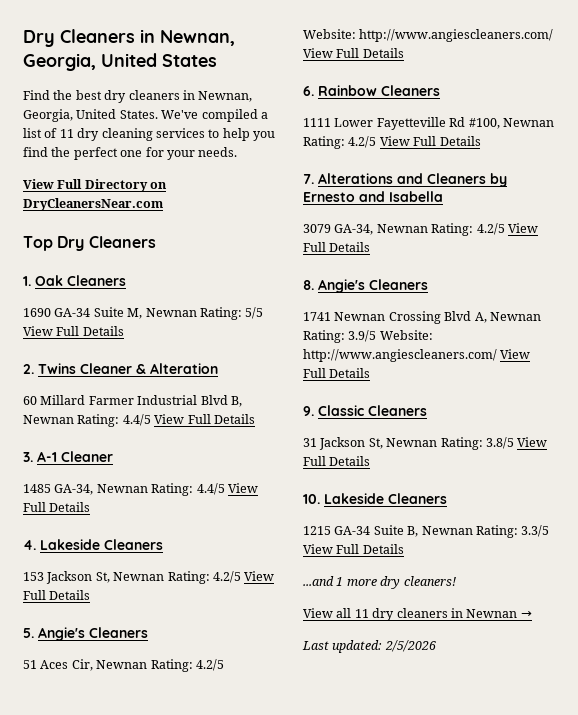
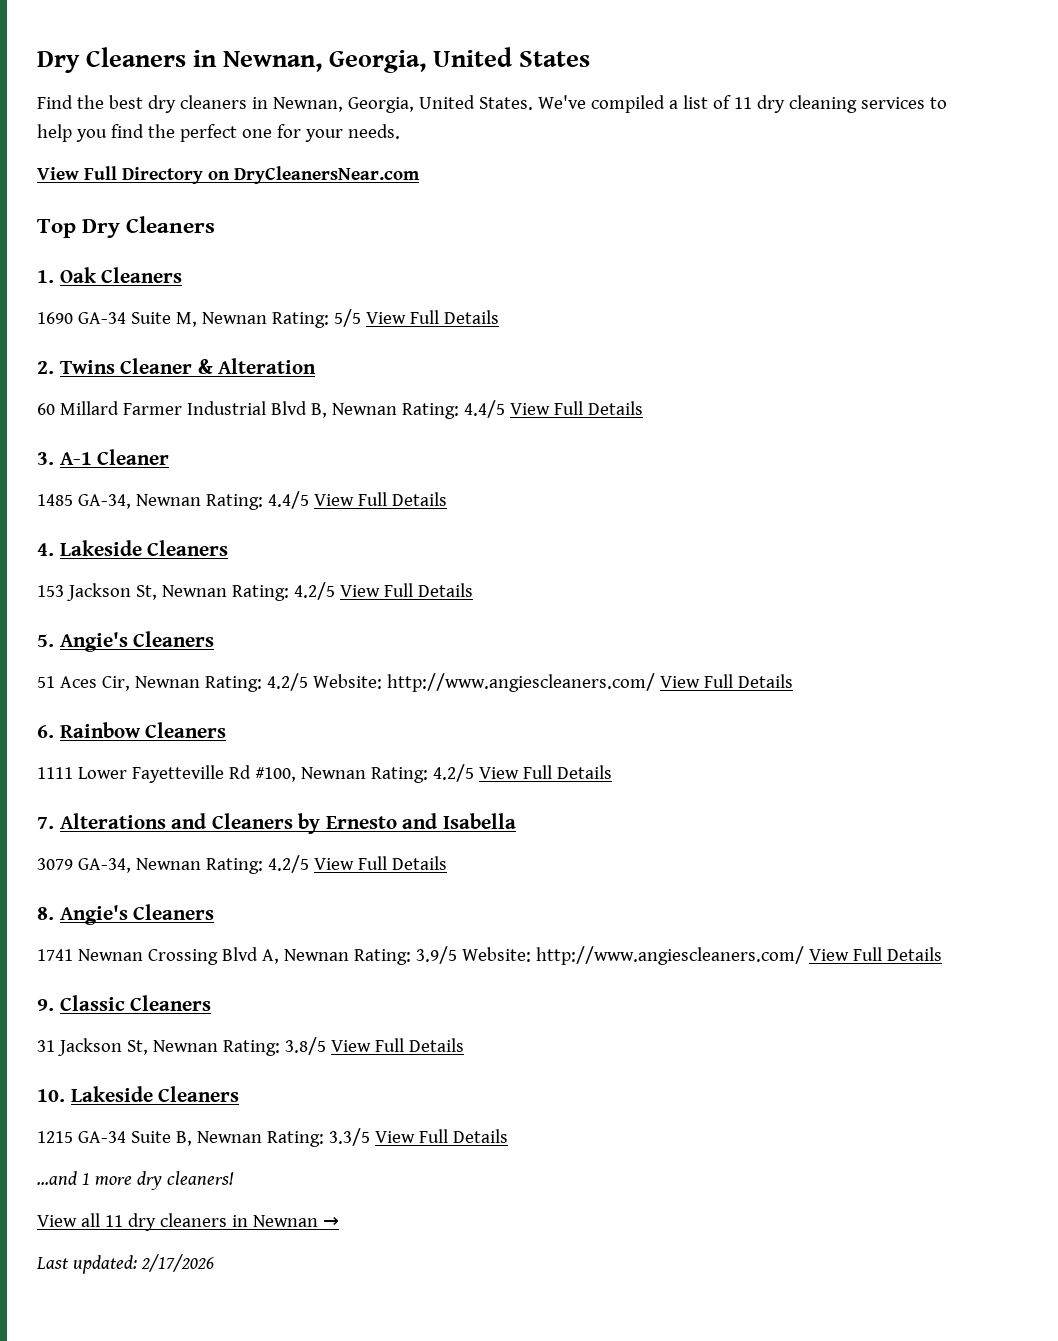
- Last updated: 2/5/2026
+ Last updated: 2/17/2026

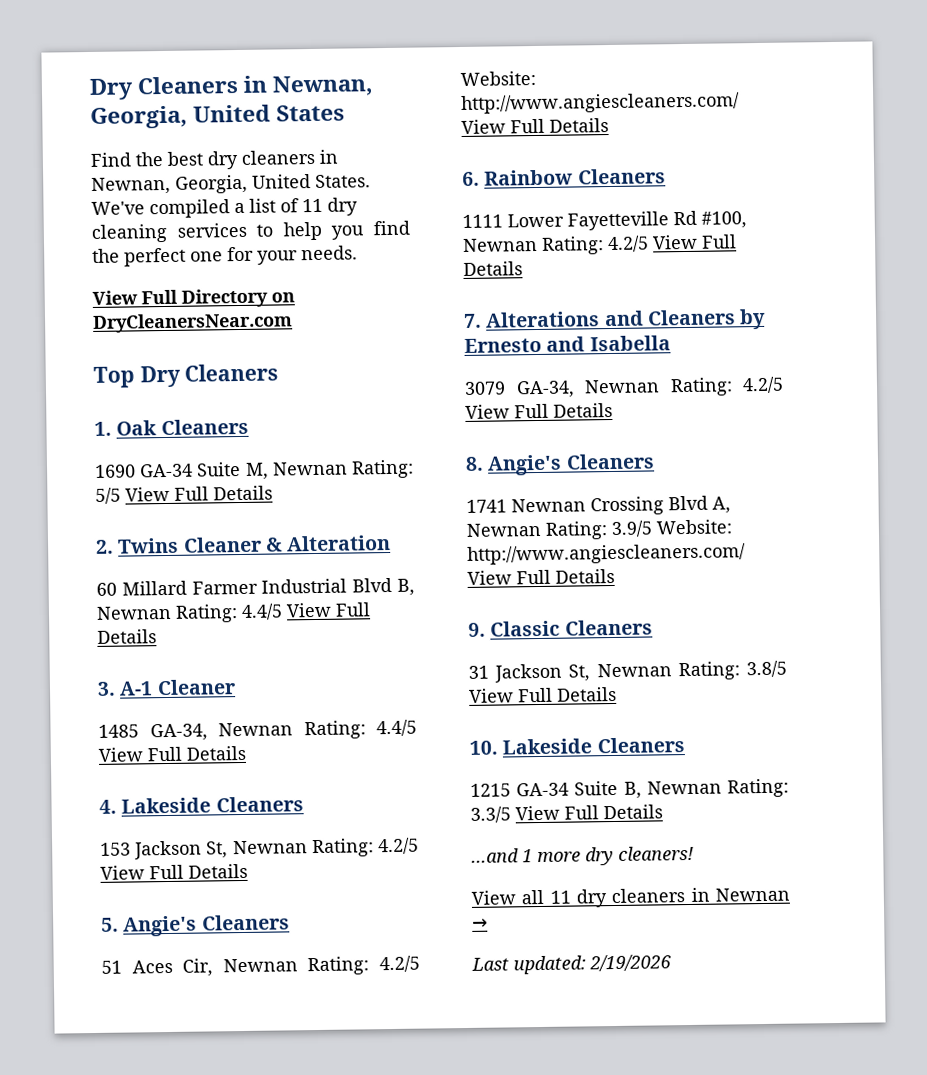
- Last updated: 2/17/2026
+ Last updated: 2/19/2026

